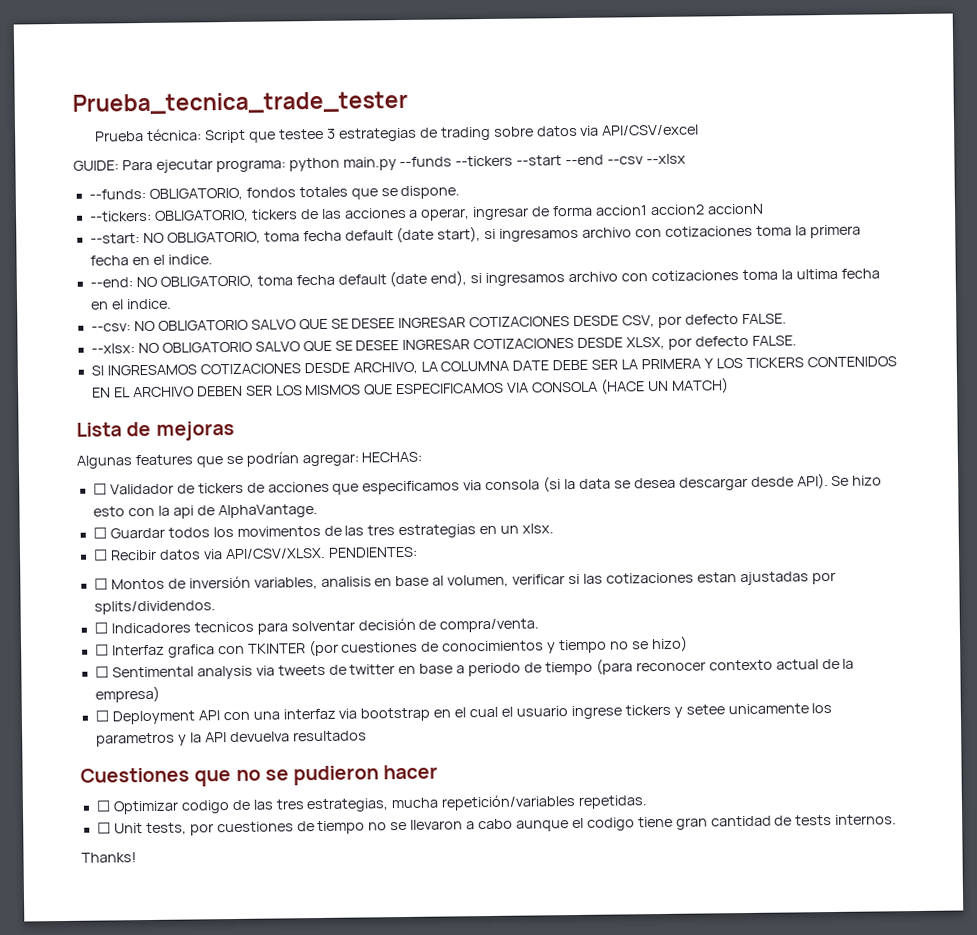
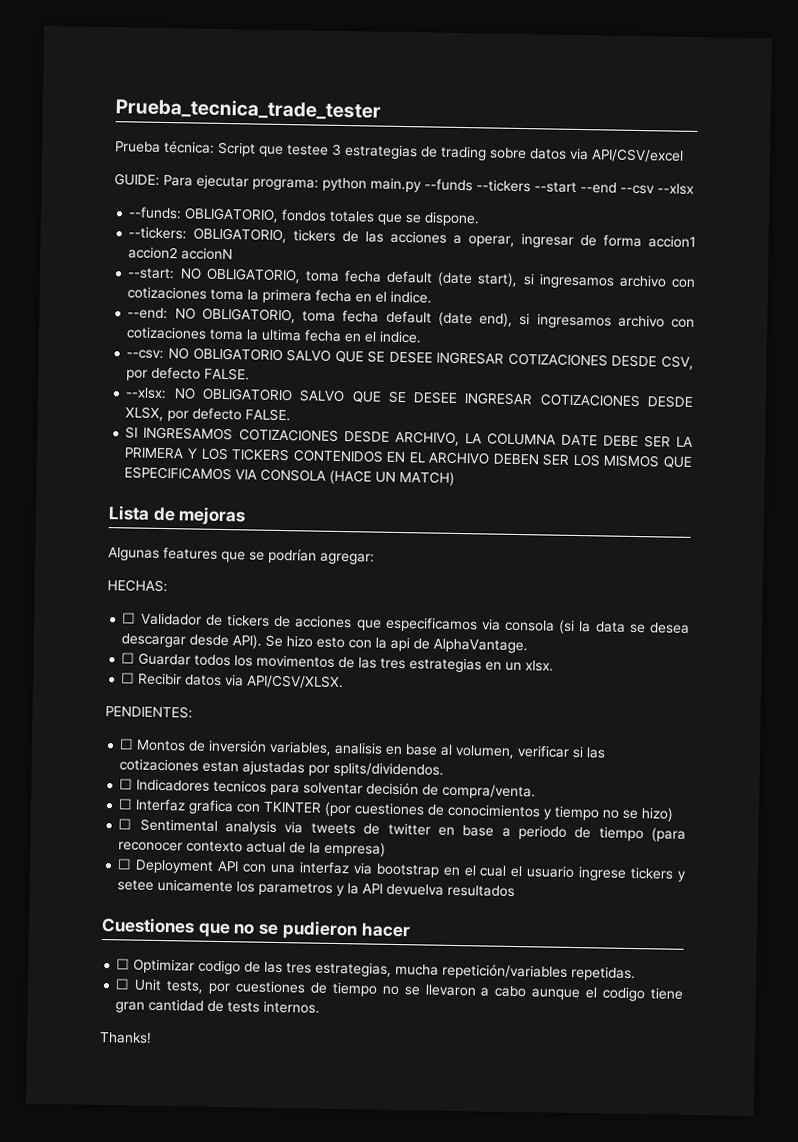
- Algunas features que se podrían agregar: HECHAS:
+ Algunas features que se podrían agregar:
+ HECHAS:
- ☐ Recibir datos via API/CSV/XLSX. PENDIENTES:
+ ☐ Recibir datos via API/CSV/XLSX.
+ PENDIENTES:

